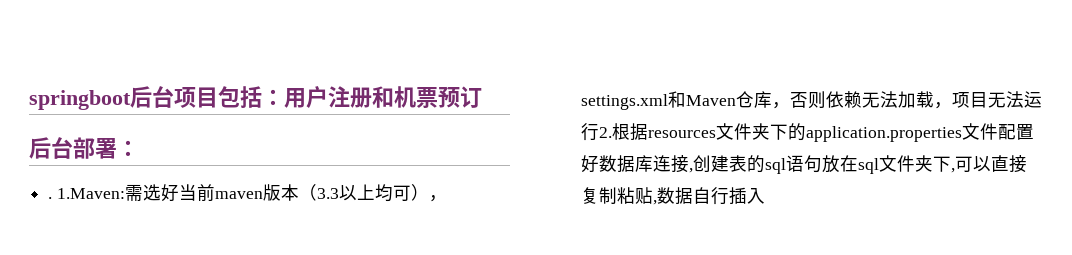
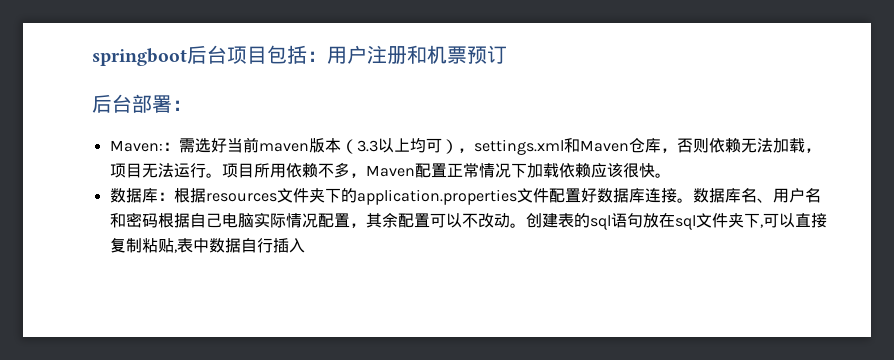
- . 1.Maven:需选好当前maven版本（3.3以上均可），settings.xml和Maven仓库，否则依赖无法加载，项目无法运行2.根据resources文件夹下的application.properties文件配置好数据库连接,创建表的sql语句放在sql文件夹下,可以直接复制粘贴,数据自行插入
+ Maven:：需选好当前maven版本（3.3以上均可），settings.xml和Maven仓库，否则依赖无法加载，项目无法运行。项目所用依赖不多，Maven配置正常情况下加载依赖应该很快。
+ 数据库：根据resources文件夹下的application.properties文件配置好数据库连接。数据库名、用户名和密码根据自己电脑实际情况配置，其余配置可以不改动。创建表的sql语句放在sql文件夹下,可以直接复制粘贴,表中数据自行插入

